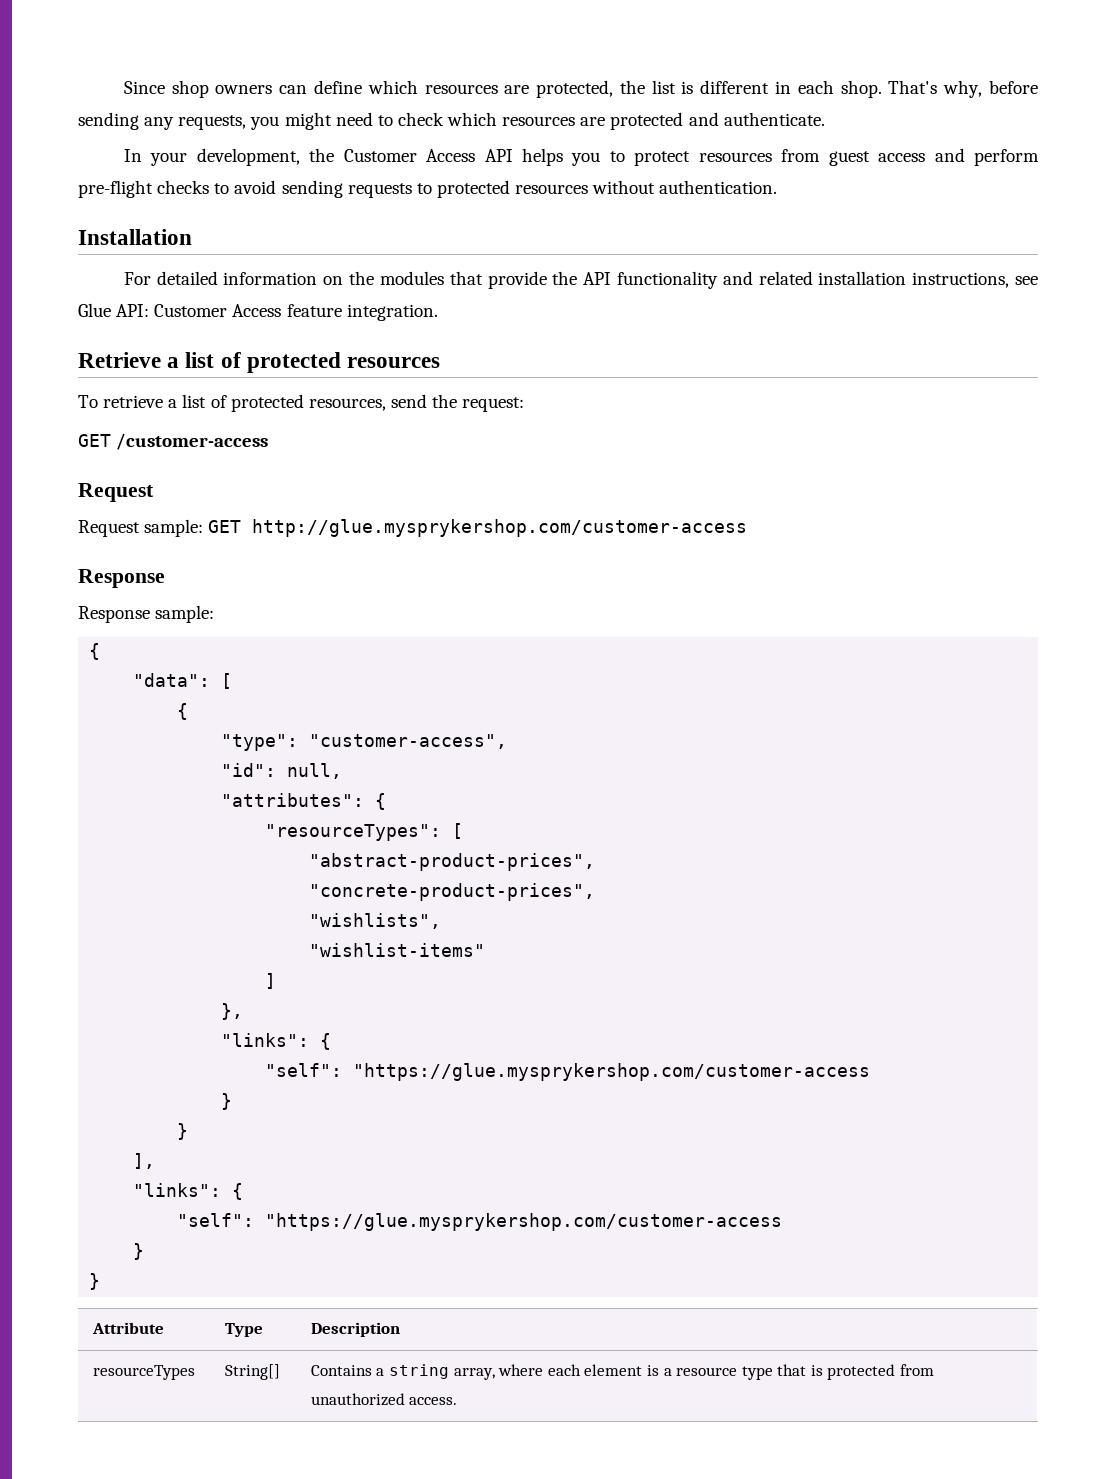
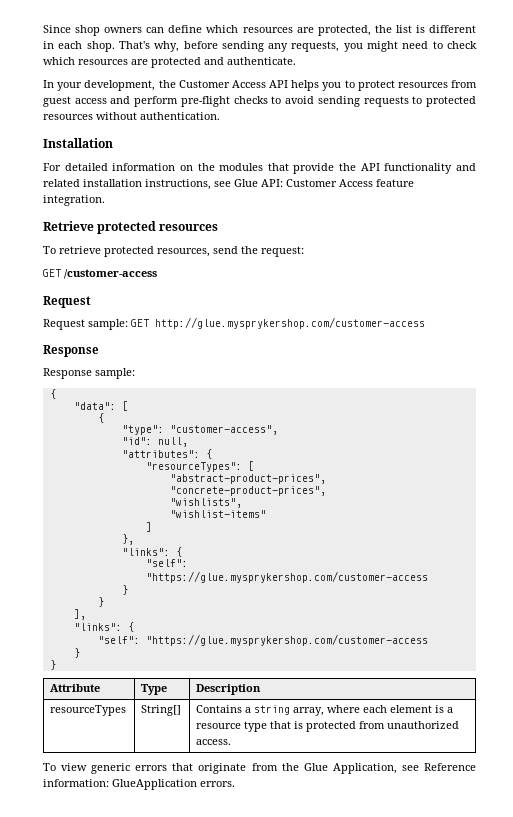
- Retrieve a list of protected resources
+ Retrieve protected resources
- To retrieve a list of protected resources, send the request:
+ To retrieve protected resources, send the request:
+ To view generic errors that originate from the Glue Application, see Reference information: GlueApplication errors.

